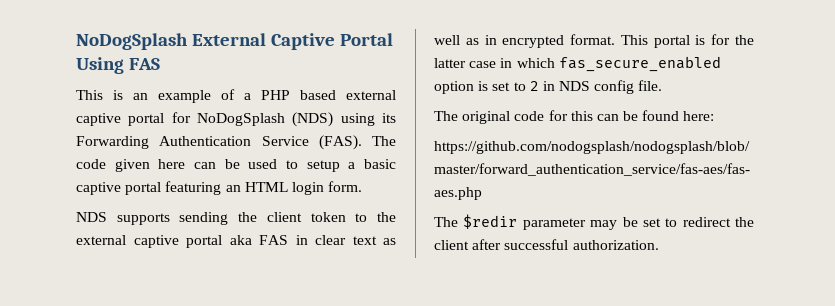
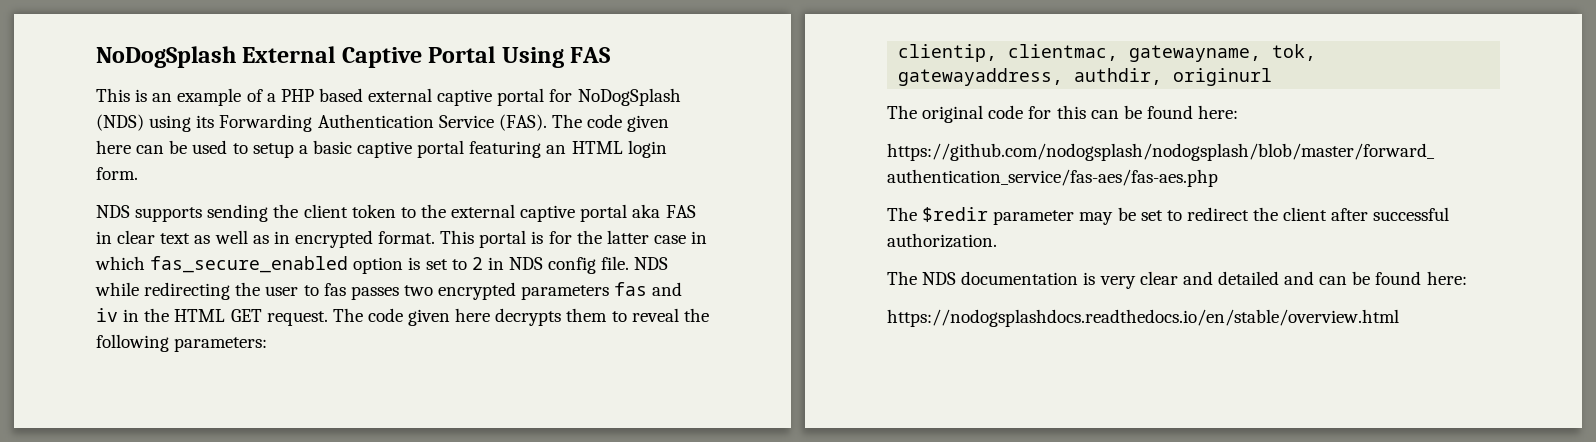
+ NDS while redirecting the user to fas passes two encrypted parameters fas and iv in the HTML GET request. The code given here decrypts them to reveal the following parameters:
+ clientip, clientmac, gatewayname, tok, gatewayaddress, authdir, originurl
+ The NDS documentation is very clear and detailed and can be found here:
+ https://nodogsplashdocs.readthedocs.io/en/stable/overview.html

